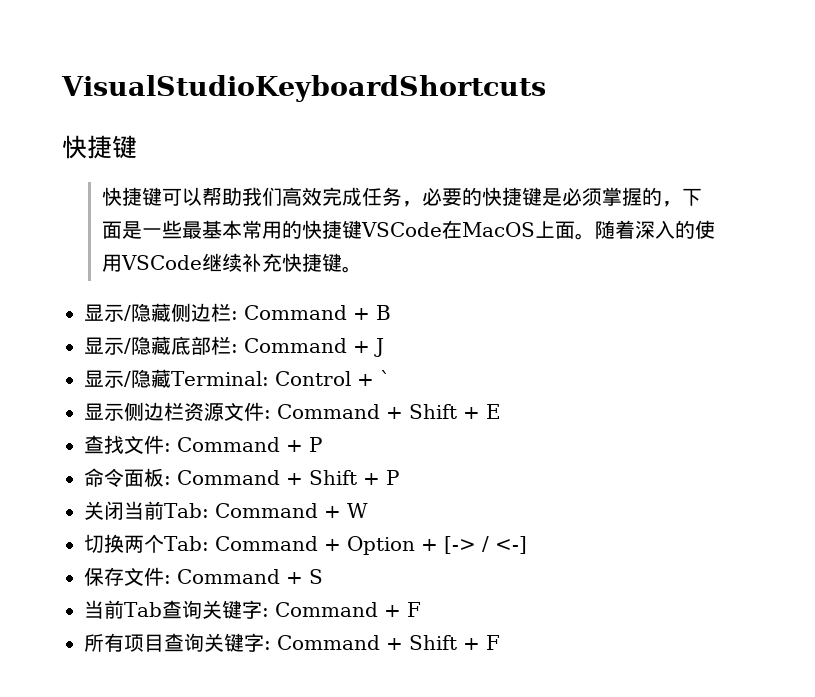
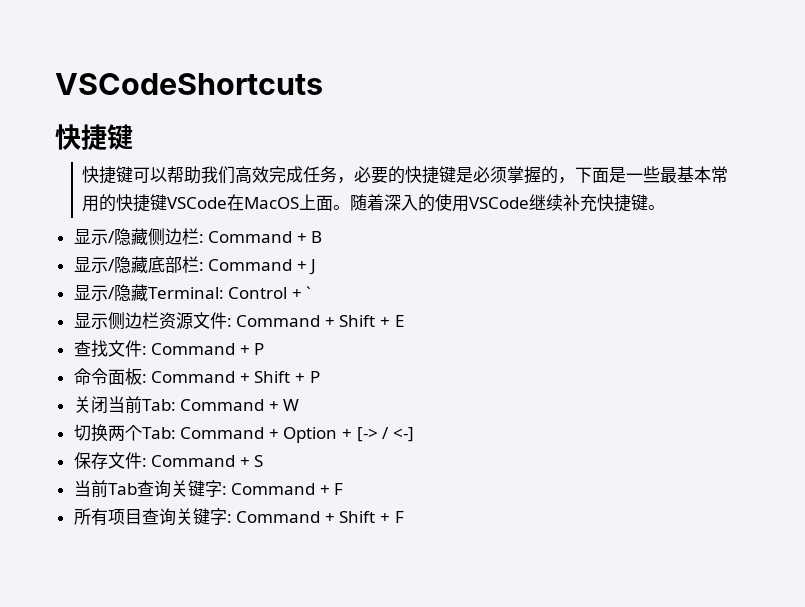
- VisualStudioKeyboardShortcuts
+ VSCodeShortcuts

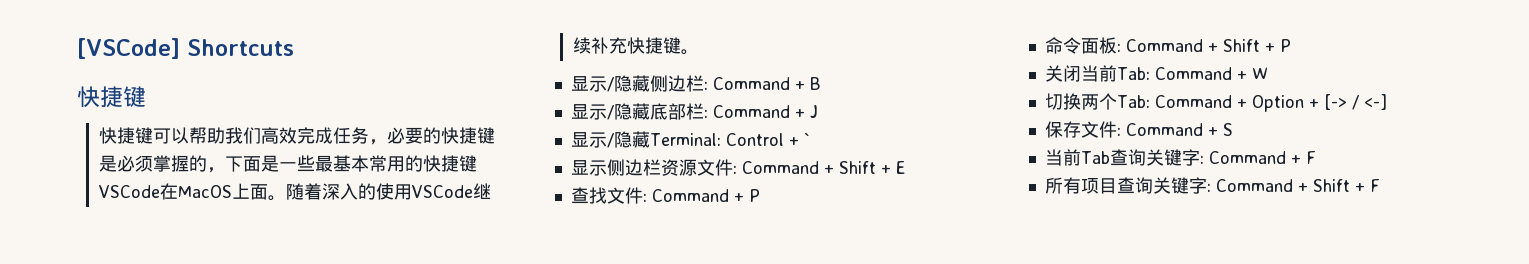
- VSCodeShortcuts
+ [VSCode] Shortcuts

